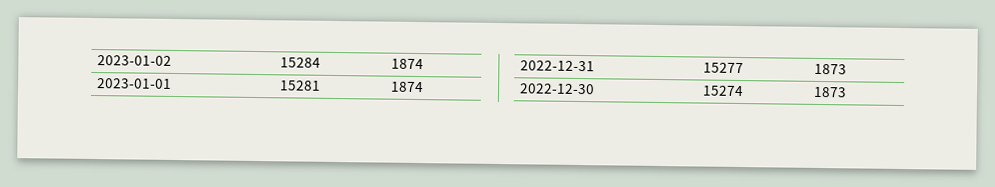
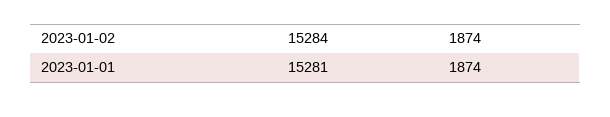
- 2022-12-31 | 15277 | 1873
- 2022-12-30 | 15274 | 1873

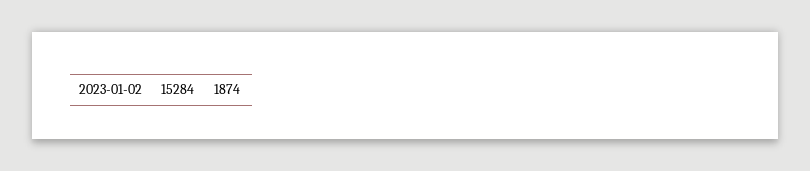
- 2023-01-01 | 15281 | 1874

